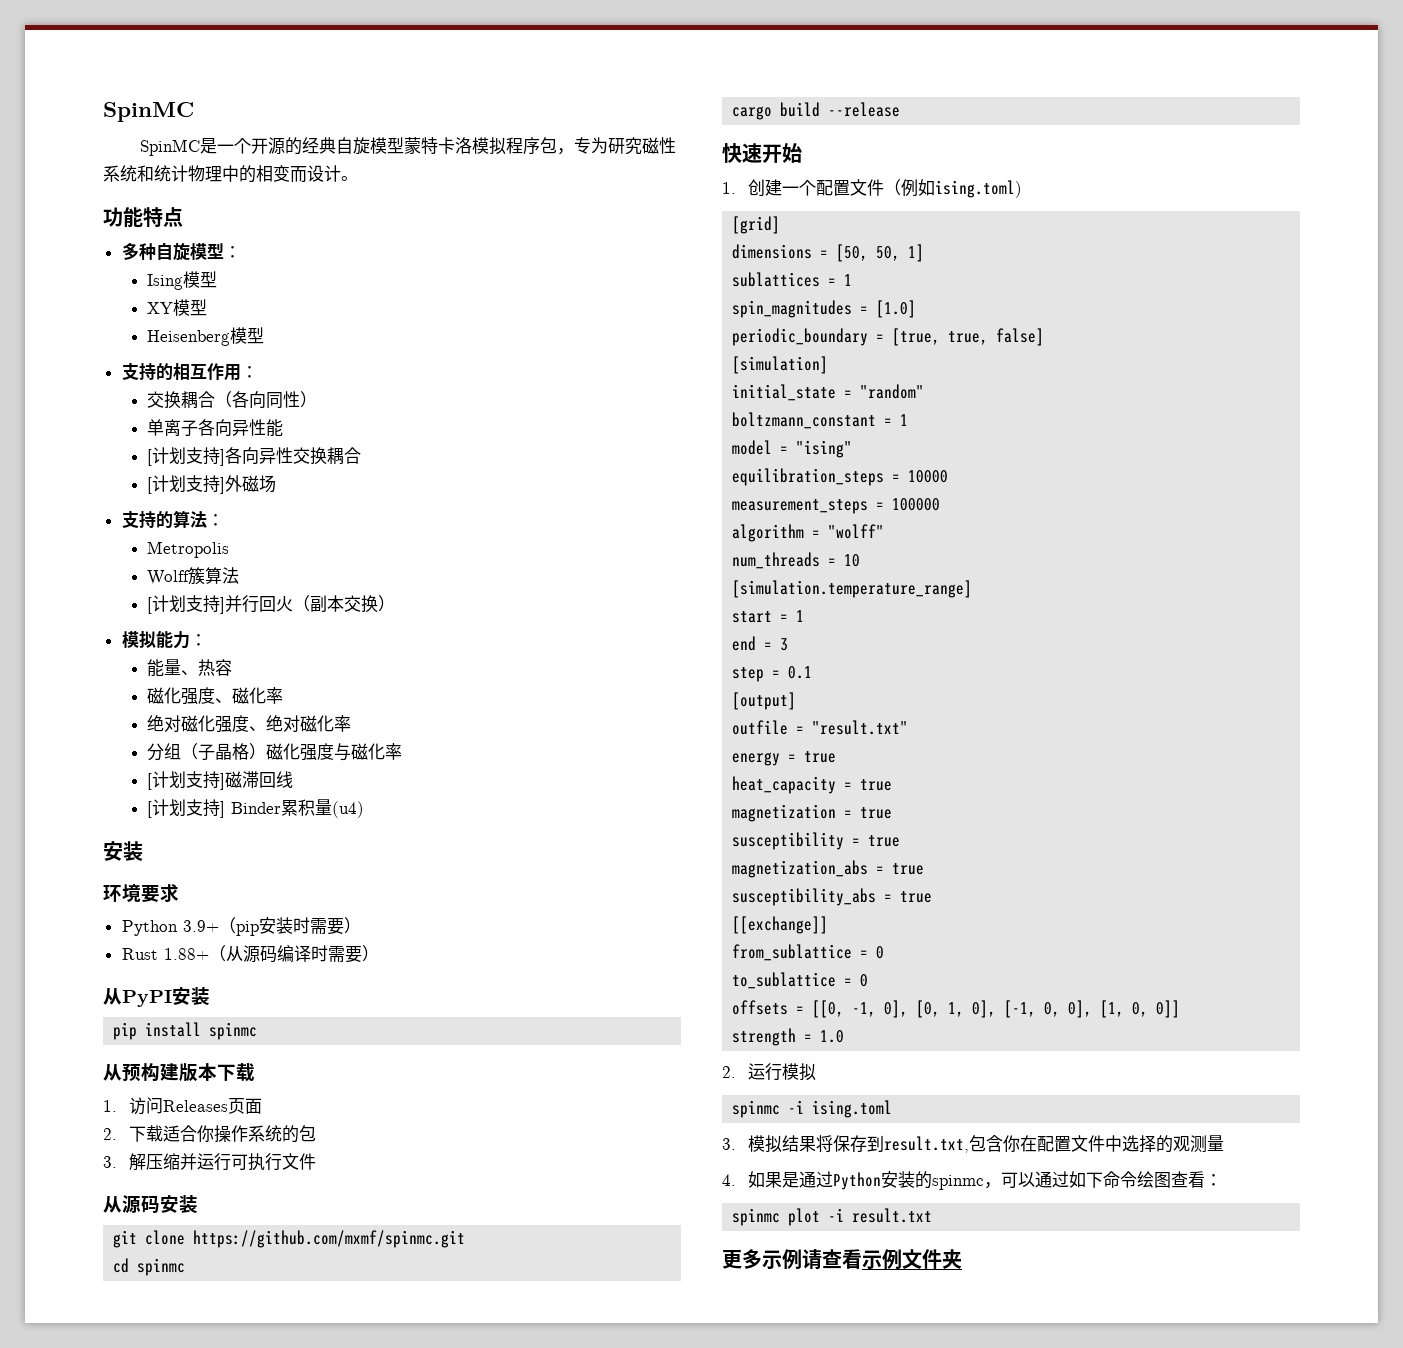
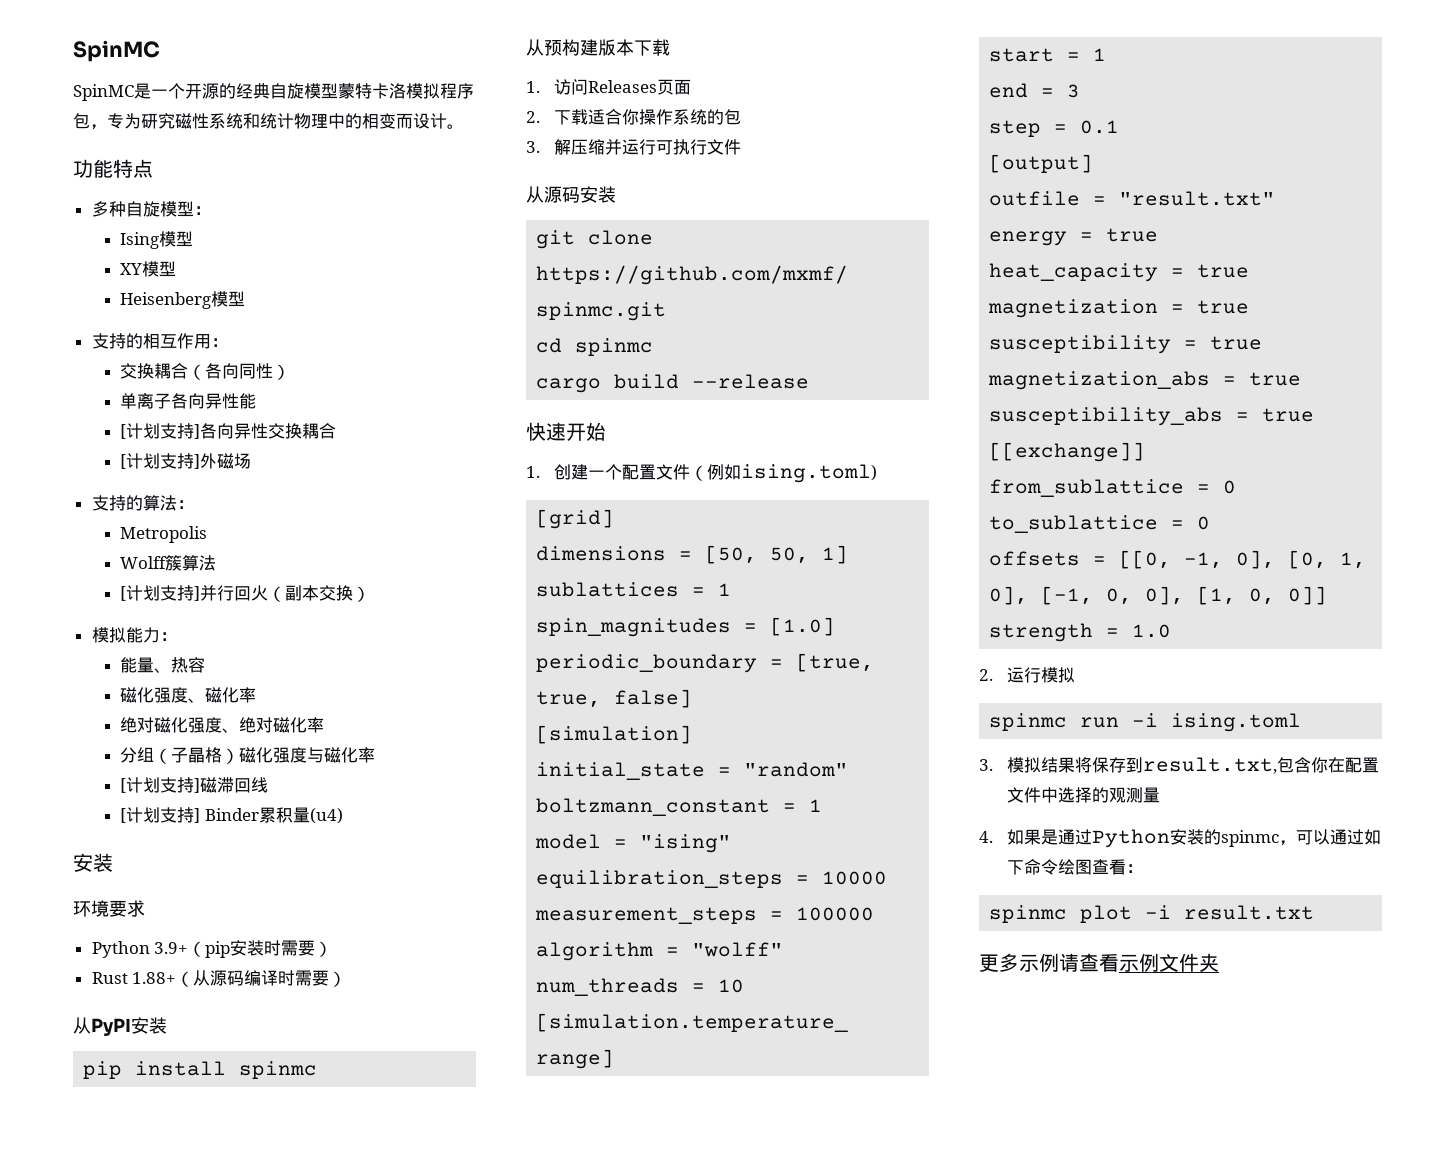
- spinmc -i ising.toml
+ spinmc run -i ising.toml

